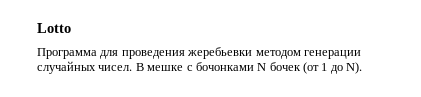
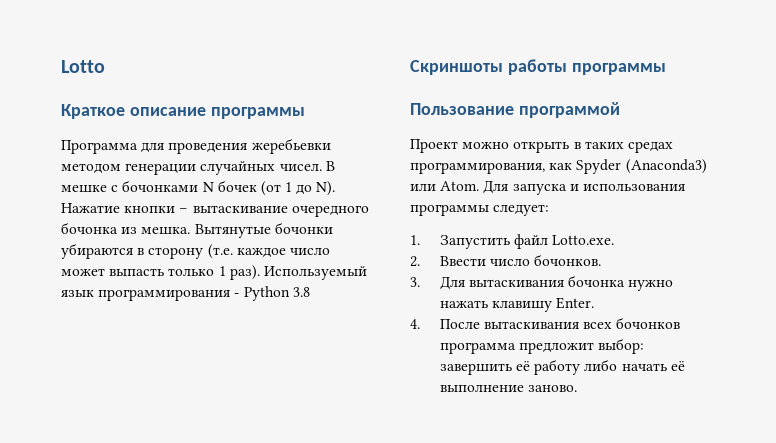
+ Краткое описание программы
- В мешке с бочонками N бочек (от 1 до N).
+ В мешке с бочонками N бочек (от 1 до N). Нажатие кнопки – вытаскивание очередного бочонка из мешка. Вытянутые бочонки убираются в сторону (т.е. каждое число может выпасть только 1 раз). Используемый язык программирования - Python 3.8
+ Скриншоты работы программы
+ Пользование программой
+ Проект можно открыть в таких средах программирования, как Spyder (Anaconda3) или Atom. Для запуска и использования программы следует:
+ 1. Запустить файл Lotto.exe.
+ 2. Ввести число бочонков.
+ 3. Для вытаскивания бочонка нужно нажать клавишу Enter.
+ 4. После вытаскивания всех бочонков программа предложит выбор: завершить её работу либо начать её выполнение заново.

